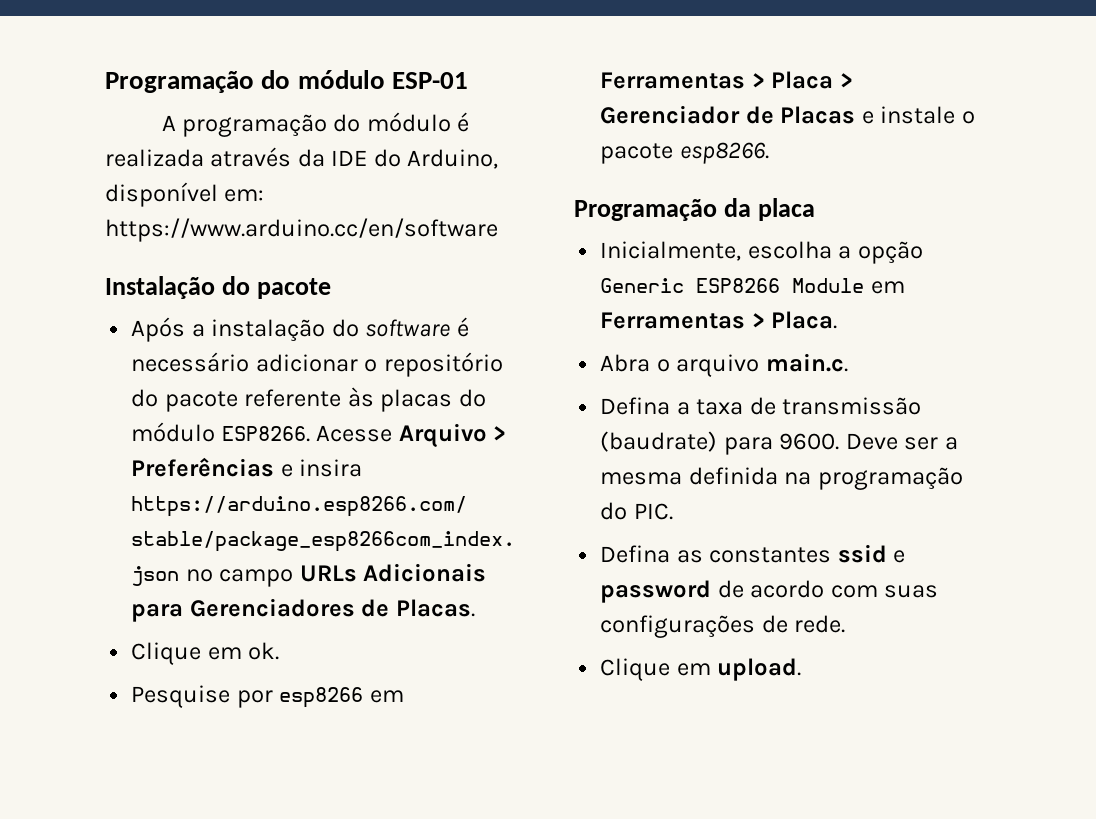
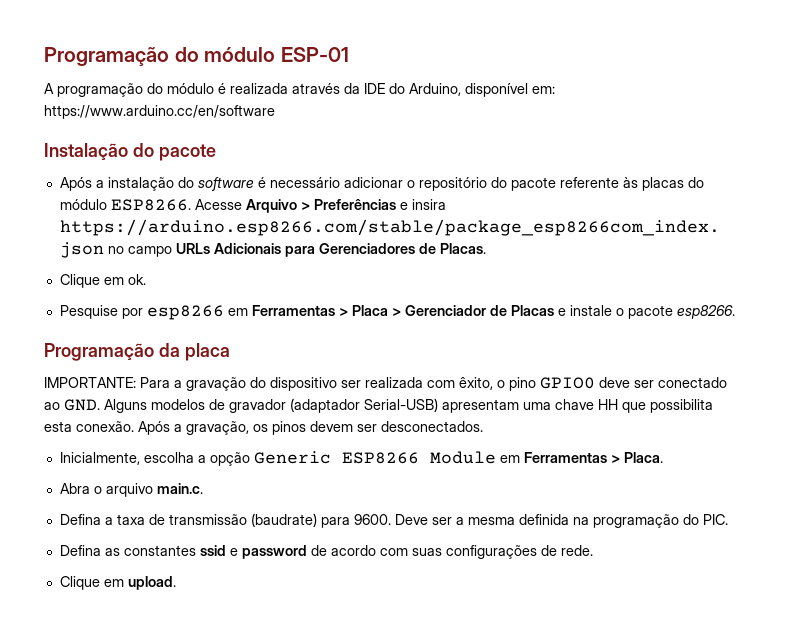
+ IMPORTANTE: Para a gravação do dispositivo ser realizada com êxito, o pino GPIO0 deve ser conectado ao GND. Alguns modelos de gravador (adaptador Serial-USB) apresentam uma chave HH que possibilita esta conexão. Após a gravação, os pinos devem ser desconectados.

